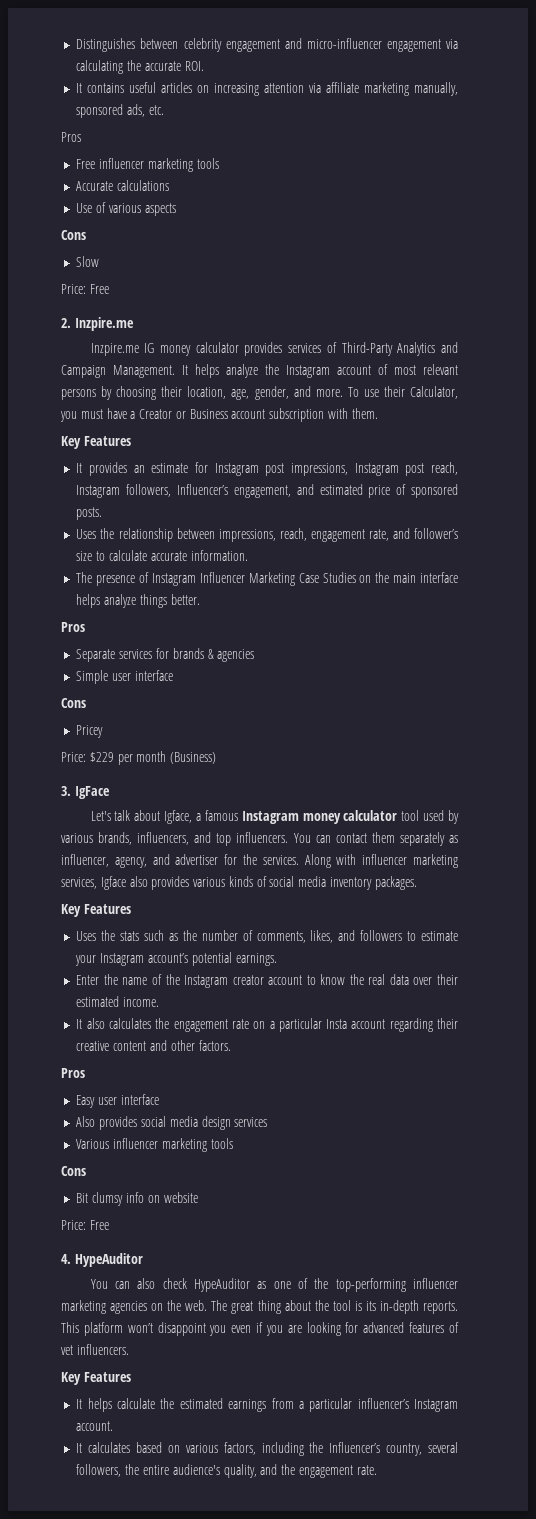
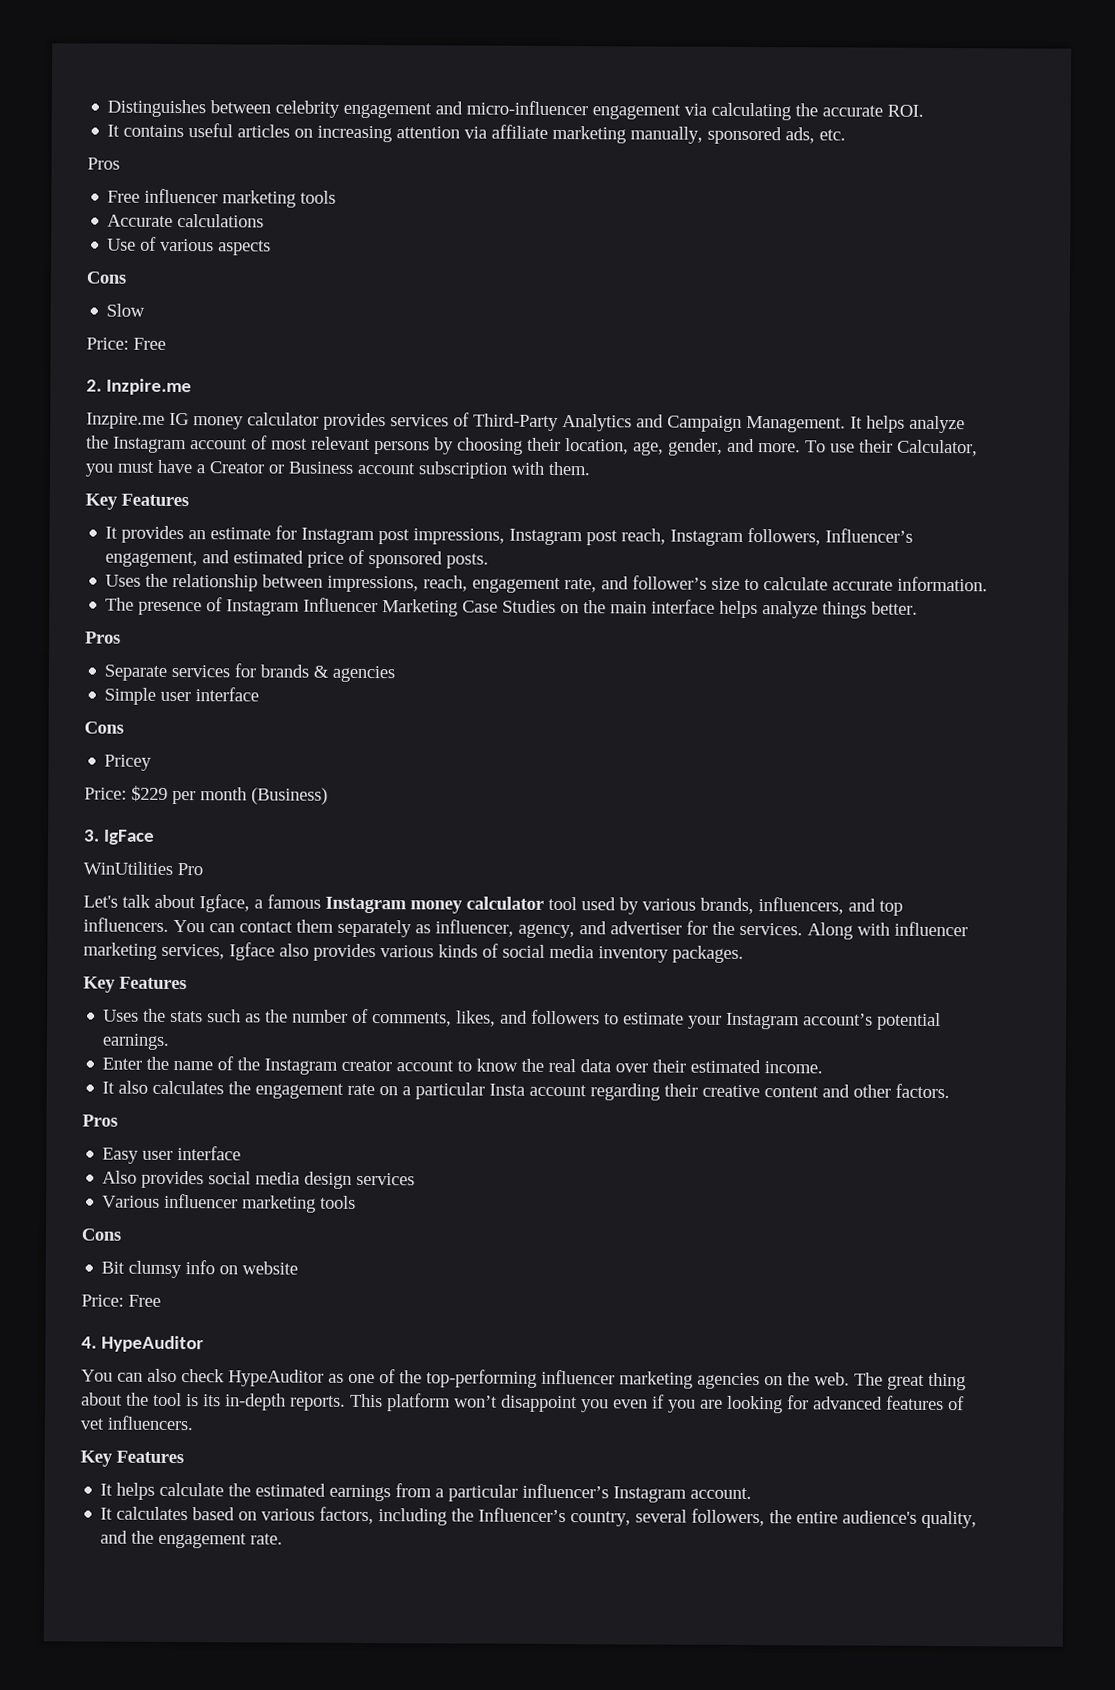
+ WinUtilities Pro

